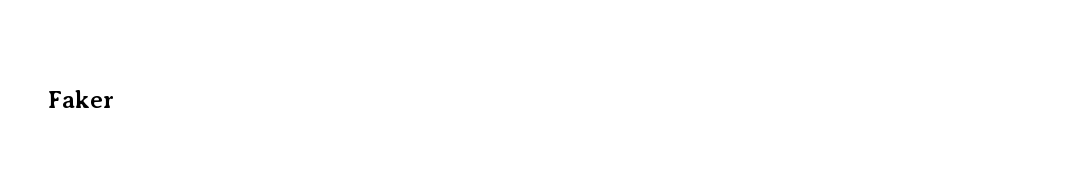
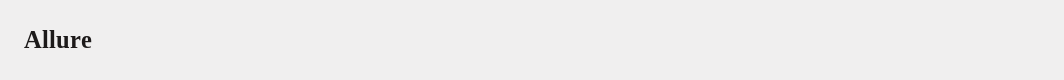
- Faker
+ Allure

